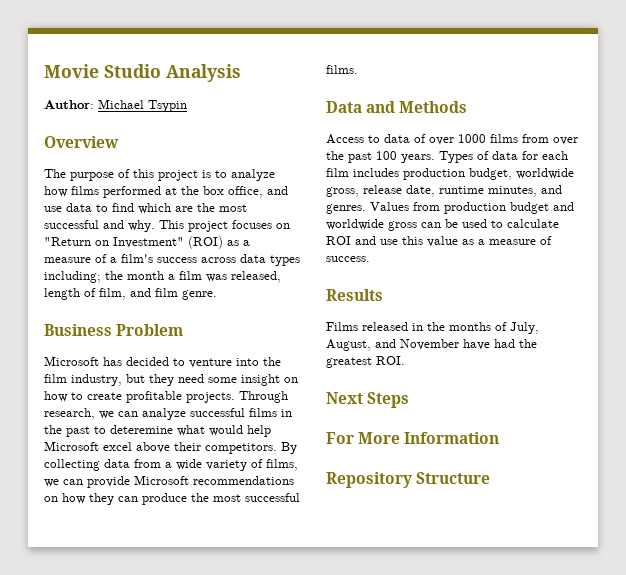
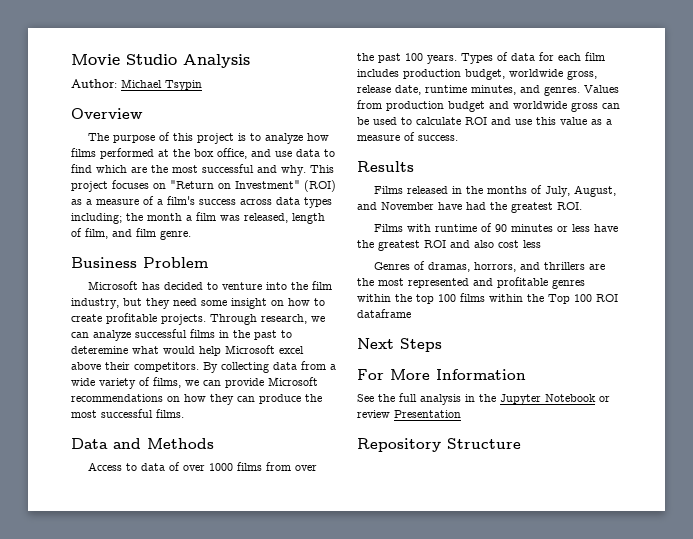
+ Films with runtime of 90 minutes or less have the greatest ROI and also cost less
+ Genres of dramas, horrors, and thrillers are the most represented and profitable genres within the top 100 films within the Top 100 ROI dataframe
+ See the full analysis in the Jupyter Notebook or review Presentation

